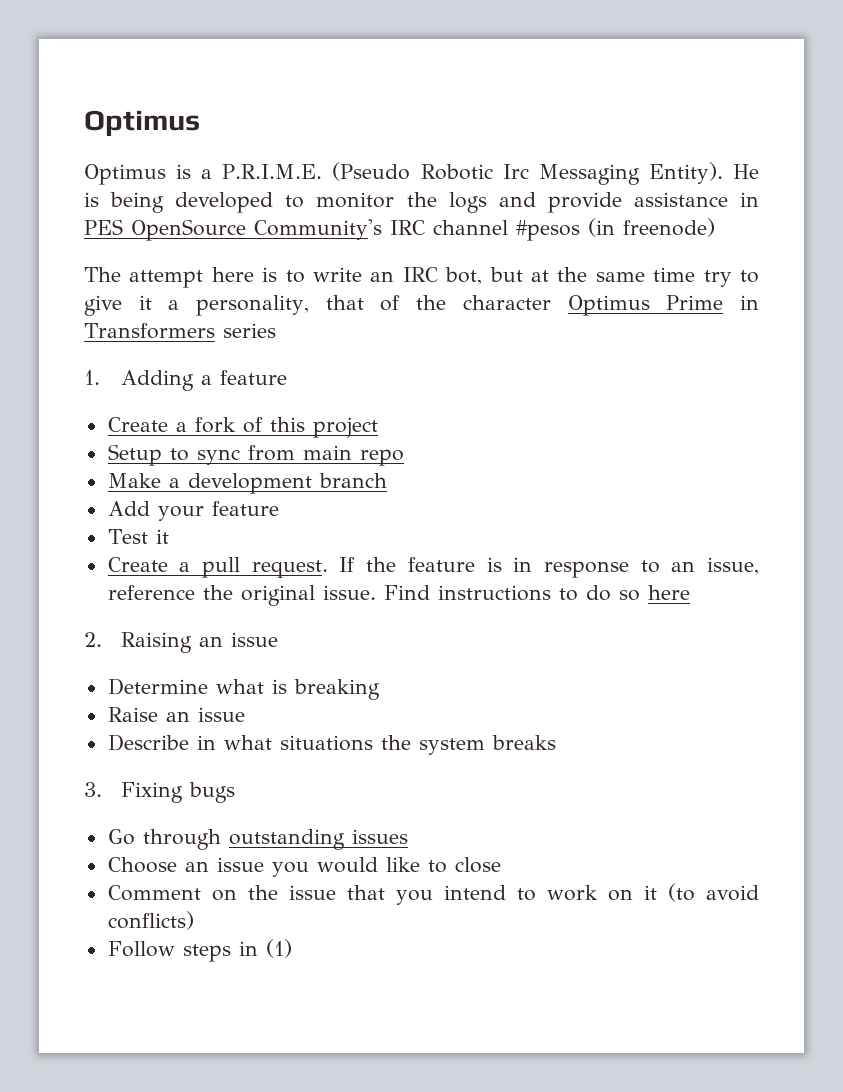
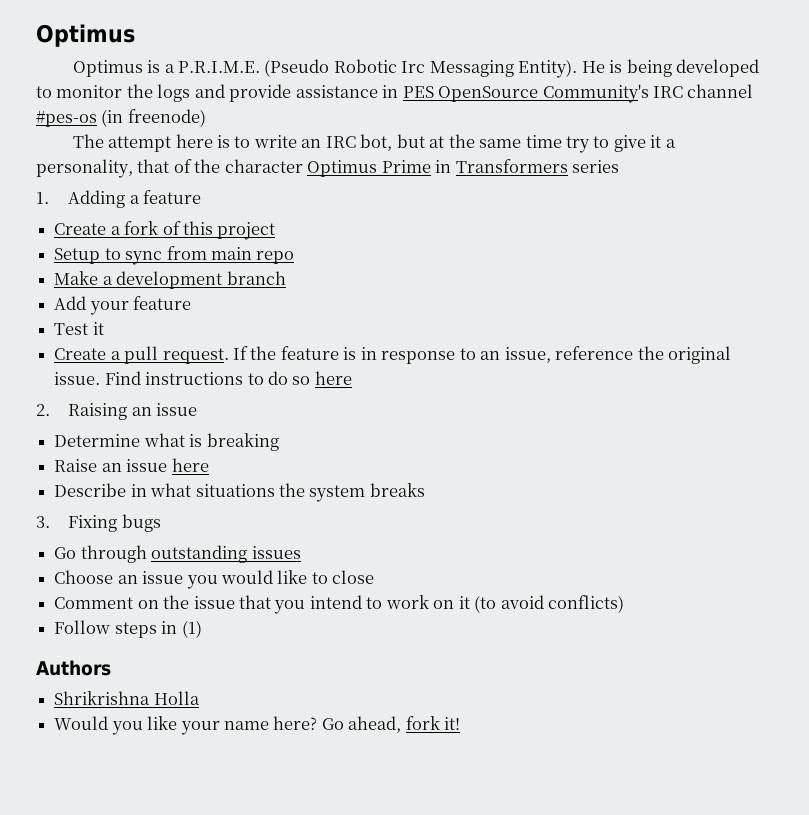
- He is being developed to monitor the logs and provide assistance in PES OpenSource Community's IRC channel #pesos (in freenode)
+ He is being developed to monitor the logs and provide assistance in PES OpenSource Community's IRC channel #pes-os (in freenode)
- Raise an issue
+ Raise an issue here
+ Authors
+ Shrikrishna Holla
+ Would you like your name here? Go ahead, fork it!

